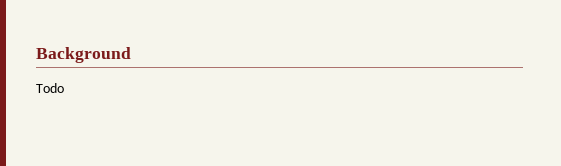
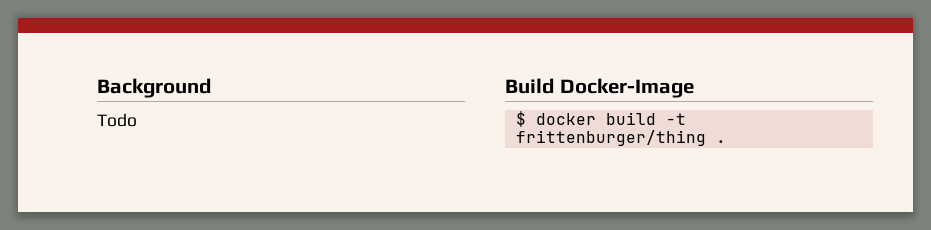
+ Build Docker-Image
+ $ docker build -t frittenburger/thing .

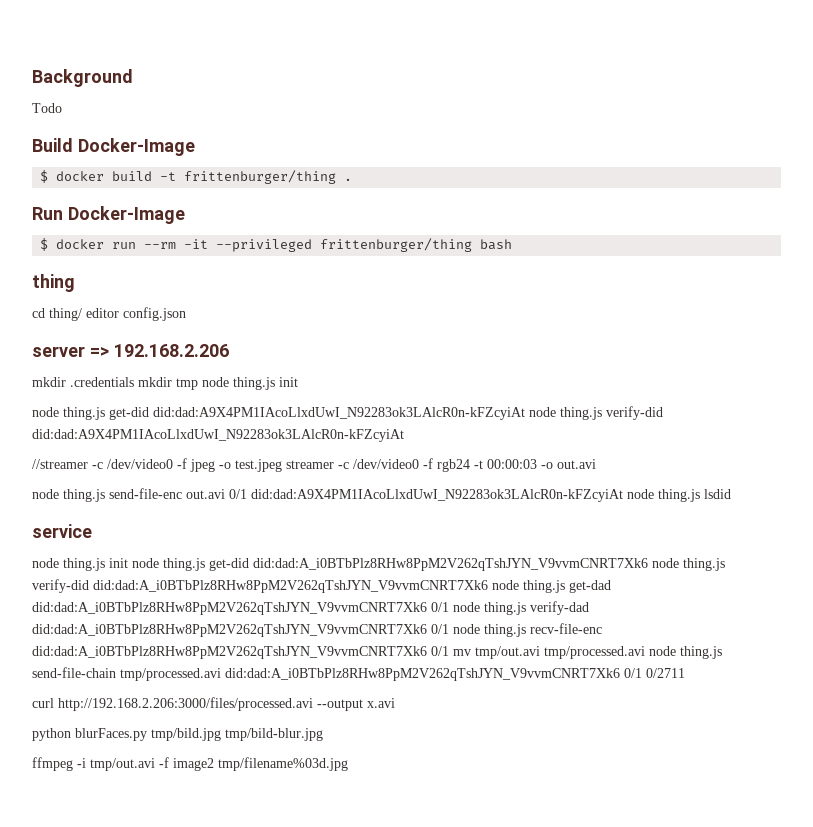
+ Run Docker-Image
+ $ docker run --rm -it --privileged frittenburger/thing bash
+ thing
+ cd thing/ editor config.json
+ server => 192.168.2.206
+ mkdir .credentials mkdir tmp node thing.js init
+ node thing.js get-did did:dad:A9X4PM1IAcoLlxdUwI_N92283ok3LAlcR0n-kFZcyiAt node thing.js verify-did did:dad:A9X4PM1IAcoLlxdUwI_N92283ok3LAlcR0n-kFZcyiAt
+ //streamer -c /dev/video0 -f jpeg -o test.jpeg streamer -c /dev/video0 -f rgb24 -t 00:00:03 -o out.avi
+ node thing.js send-file-enc out.avi 0/1 did:dad:A9X4PM1IAcoLlxdUwI_N92283ok3LAlcR0n-kFZcyiAt node thing.js lsdid
+ service
+ node thing.js init node thing.js get-did did:dad:A_i0BTbPlz8RHw8PpM2V262qTshJYN_V9vvmCNRT7Xk6 node thing.js verify-did did:dad:A_i0BTbPlz8RHw8PpM2V262qTshJYN_V9vvmCNRT7Xk6 node thing.js get-dad did:dad:A_i0BTbPlz8RHw8PpM2V262qTshJYN_V9vvmCNRT7Xk6 0/1 node thing.js verify-dad did:dad:A_i0BTbPlz8RHw8PpM2V262qTshJYN_V9vvmCNRT7Xk6 0/1 node thing.js recv-file-enc did:dad:A_i0BTbPlz8RHw8PpM2V262qTshJYN_V9vvmCNRT7Xk6 0/1 mv tmp/out.avi tmp/processed.avi node thing.js send-file-chain tmp/processed.avi did:dad:A_i0BTbPlz8RHw8PpM2V262qTshJYN_V9vvmCNRT7Xk6 0/1 0/2711
+ curl http://192.168.2.206:3000/files/processed.avi --output x.avi
+ python blurFaces.py tmp/bild.jpg tmp/bild-blur.jpg
+ ffmpeg -i tmp/out.avi -f image2 tmp/filename%03d.jpg

